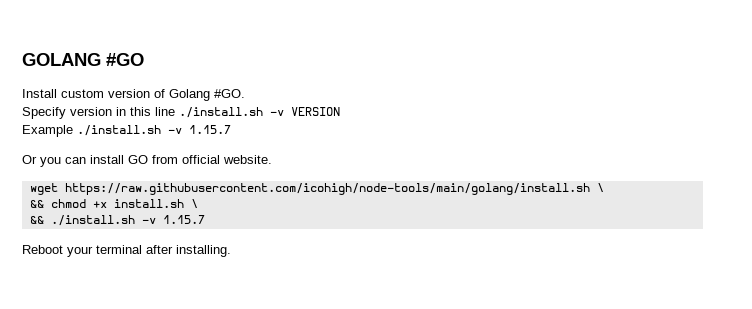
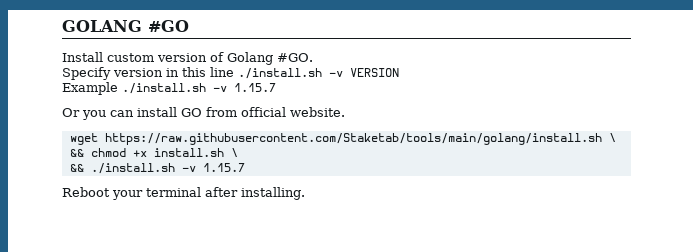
- wget https://raw.githubusercontent.com/icohigh/node-tools/main/golang/install.sh \
+ wget https://raw.githubusercontent.com/Staketab/tools/main/golang/install.sh \

